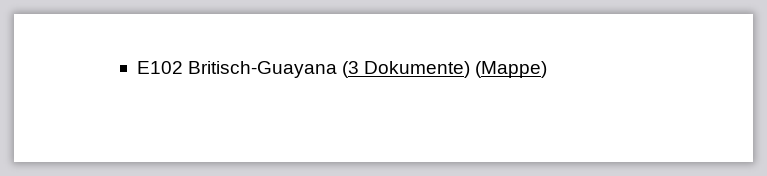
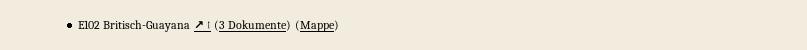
- E102 Britisch-Guayana (3 Dokumente) (Mappe)
+ E102 Britisch-Guayana ↗ ↑ (3 Dokumente) (Mappe)

